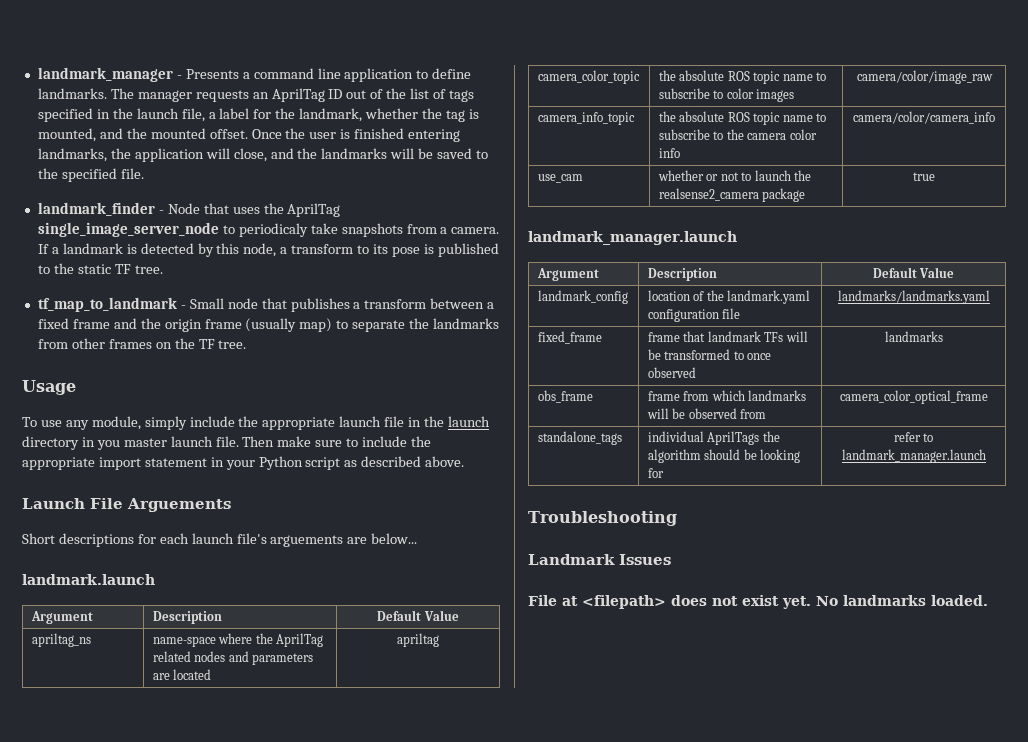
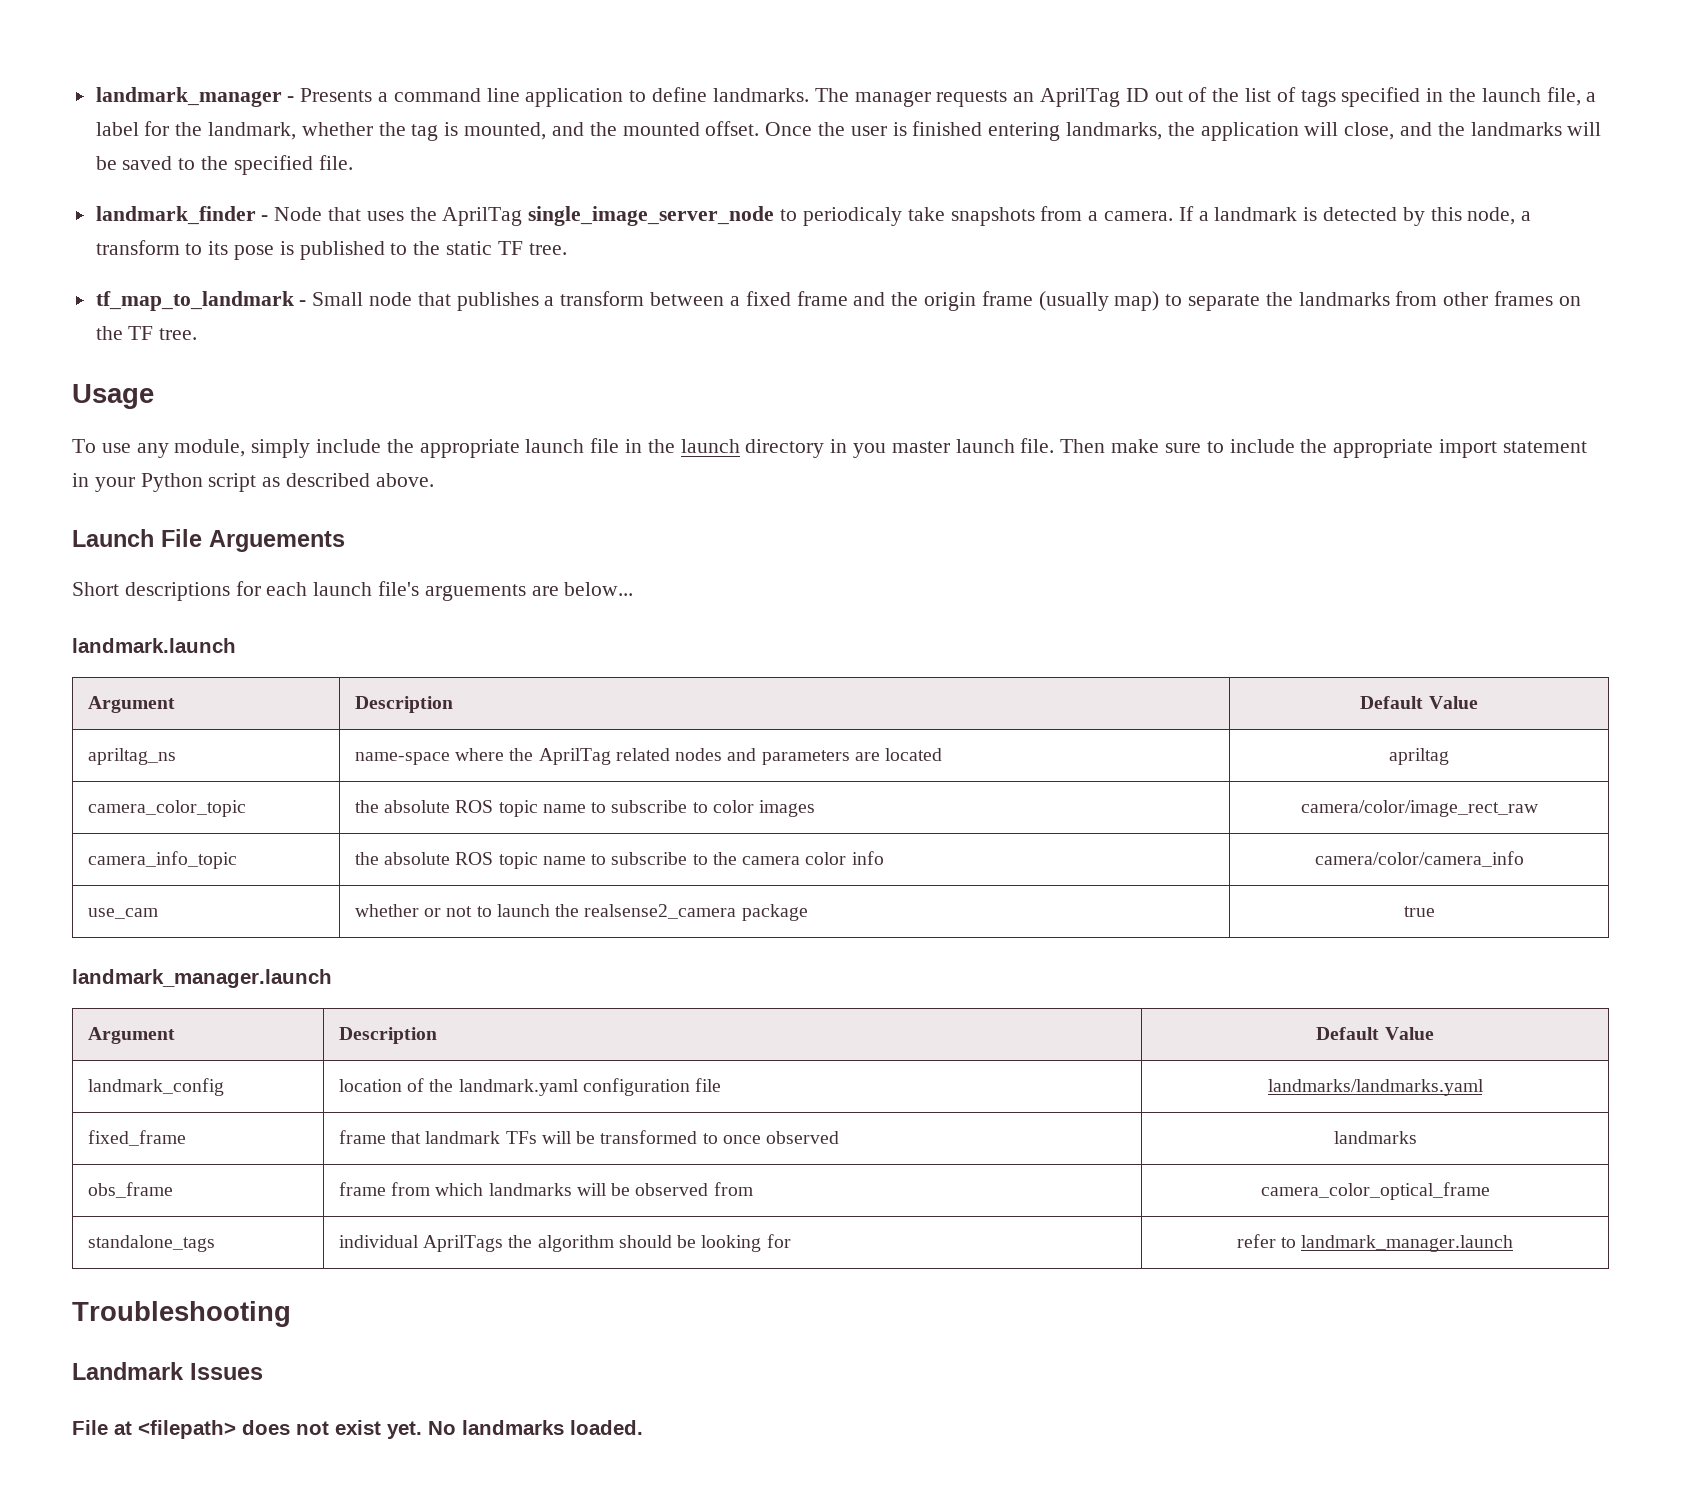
- camera_color_topic | the absolute ROS topic name to subscribe to color images | camera/color/image_raw
+ camera_color_topic | the absolute ROS topic name to subscribe to color images | camera/color/image_rect_raw

